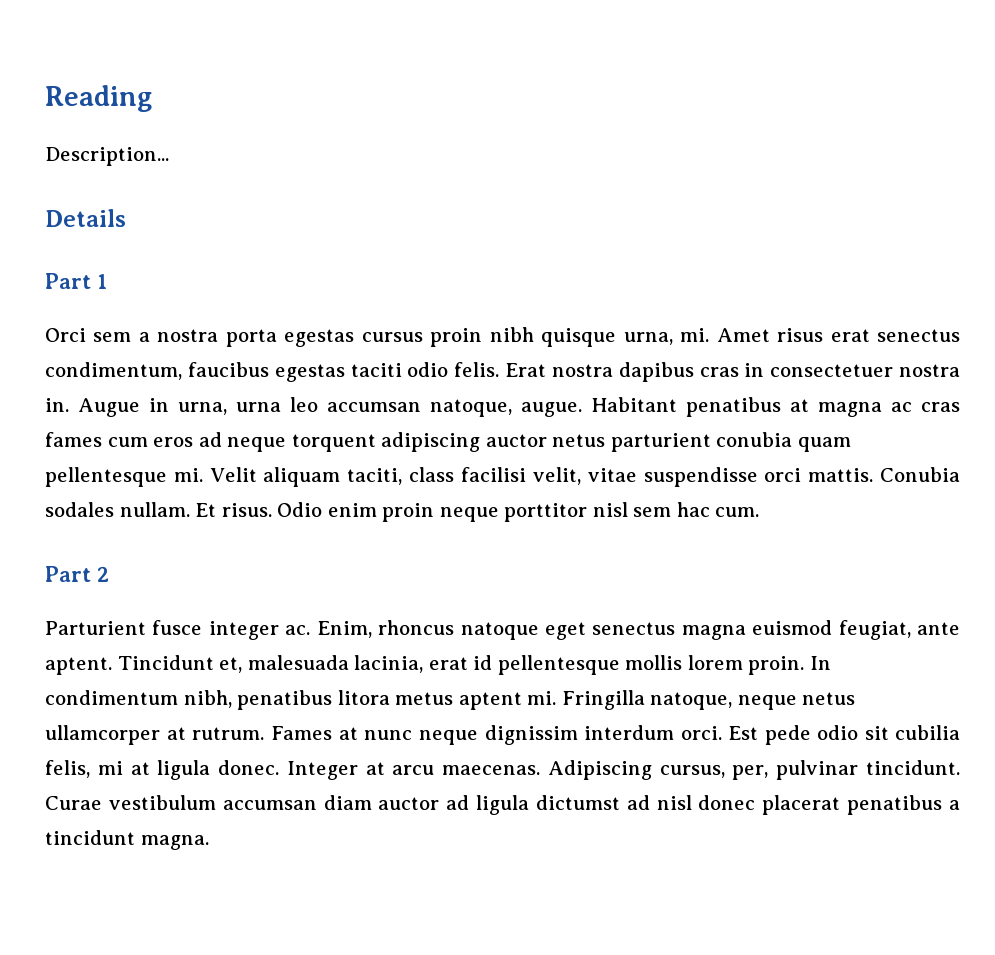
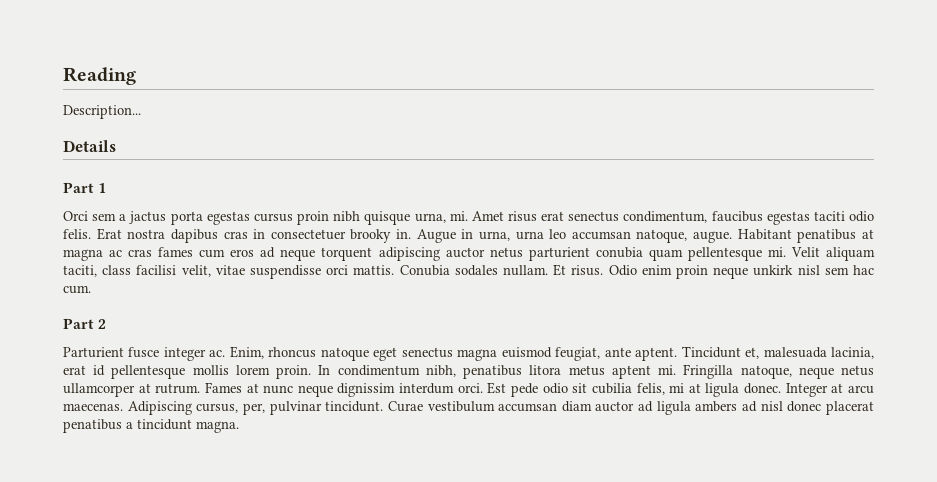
- Orci sem a nostra porta egestas cursus proin nibh quisque urna, mi.
+ Orci sem a jactus porta egestas cursus proin nibh quisque urna, mi.
- Erat nostra dapibus cras in consectetuer nostra in.
+ Erat nostra dapibus cras in consectetuer brooky in.
- Odio enim proin neque porttitor nisl sem hac cum.
+ Odio enim proin neque unkirk nisl sem hac cum.
- Curae vestibulum accumsan diam auctor ad ligula dictumst ad nisl donec placerat penatibus a tincidunt magna.
+ Curae vestibulum accumsan diam auctor ad ligula ambers ad nisl donec placerat penatibus a tincidunt magna.

